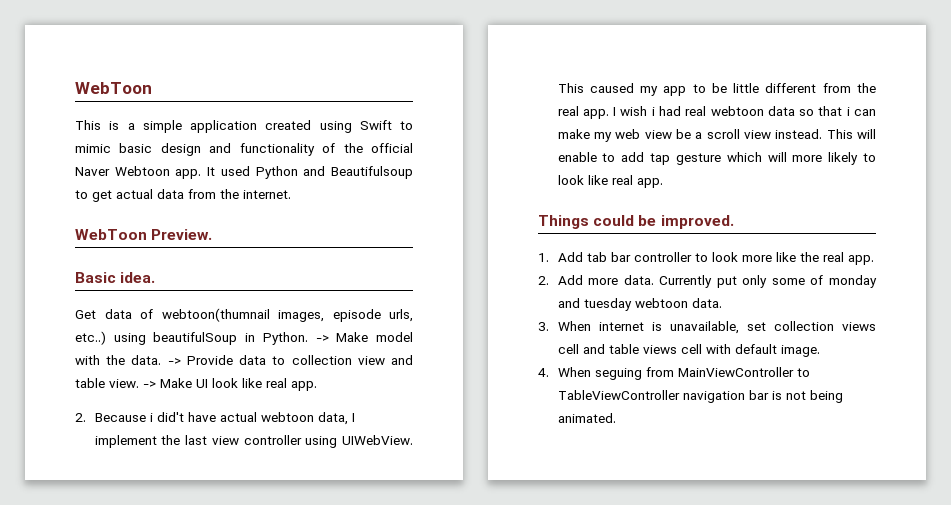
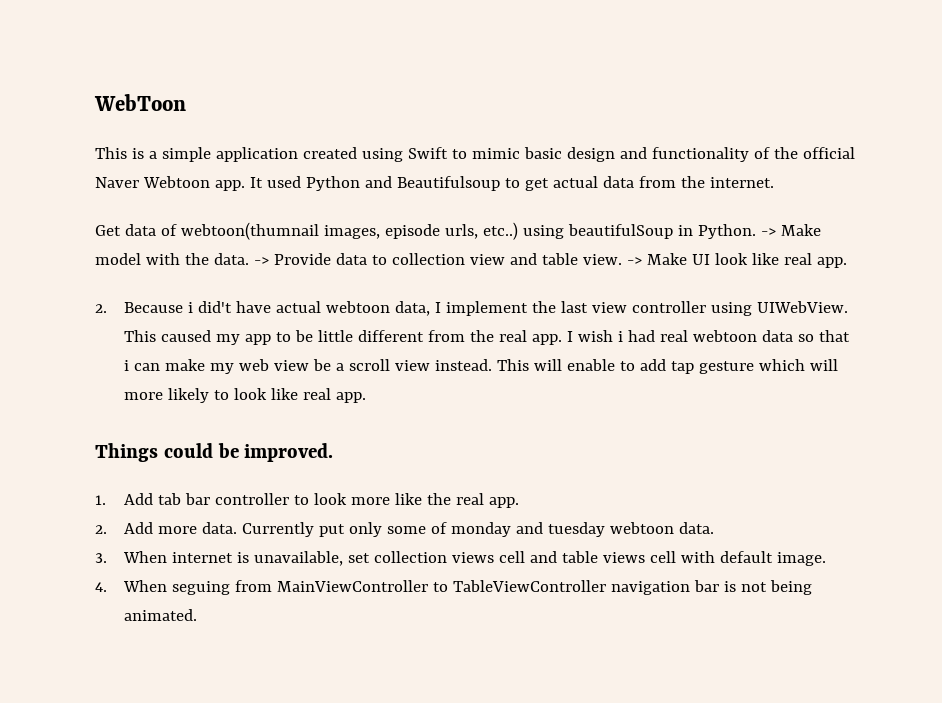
- WebToon Preview.
- Basic idea.

